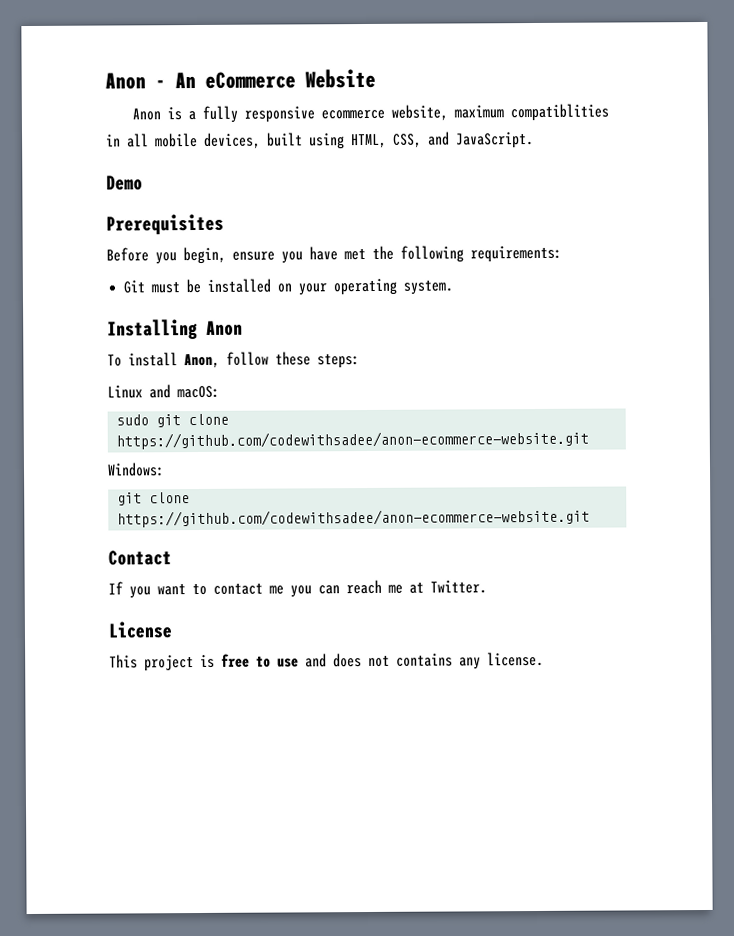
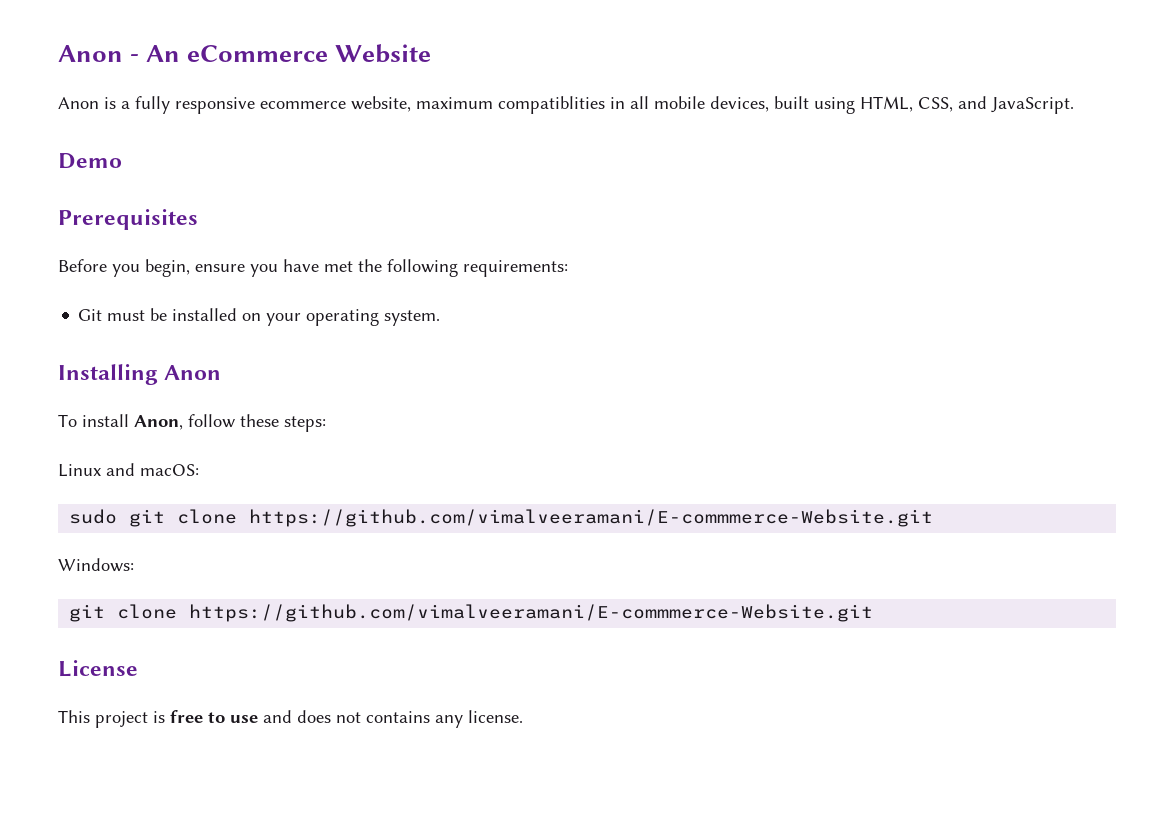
- sudo git clone https://github.com/codewithsadee/anon-ecommerce-website.git
+ sudo git clone https://github.com/vimalveeramani/E-commmerce-Website.git
  Windows:
- git clone https://github.com/codewithsadee/anon-ecommerce-website.git
- Contact
- If you want to contact me you can reach me at Twitter.
+ git clone https://github.com/vimalveeramani/E-commmerce-Website.git

